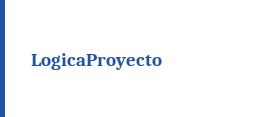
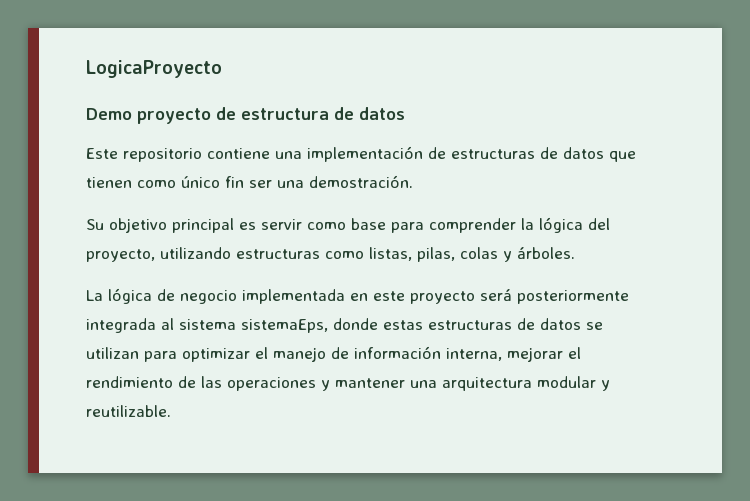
+ Demo proyecto de estructura de datos
+ Este repositorio contiene una implementación de estructuras de datos que tienen como único fin ser una demostración.
+ Su objetivo principal es servir como base para comprender la lógica del proyecto, utilizando estructuras como listas, pilas, colas y árboles.
+ La lógica de negocio implementada en este proyecto será posteriormente integrada al sistema sistemaEps, donde estas estructuras de datos se utilizan para optimizar el manejo de información interna, mejorar el rendimiento de las operaciones y mantener una arquitectura modular y reutilizable.

